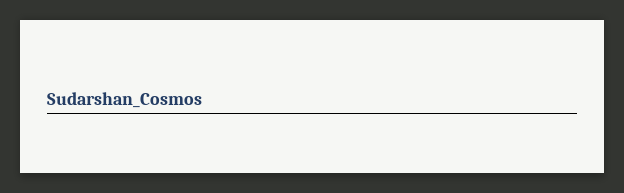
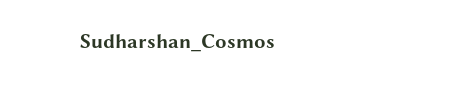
- Sudarshan_Cosmos
+ Sudharshan_Cosmos

